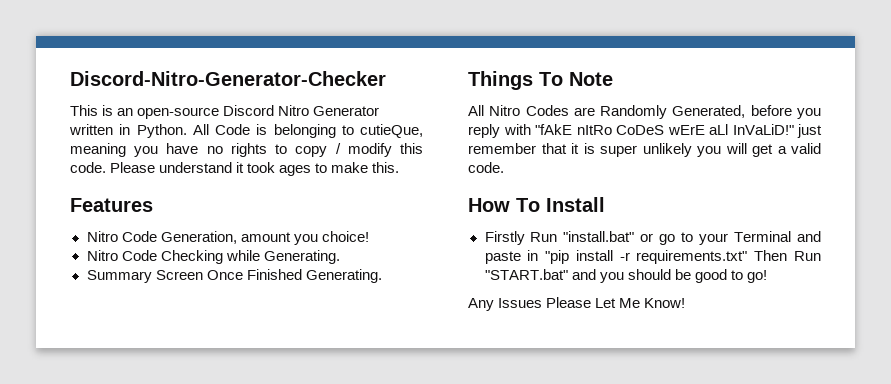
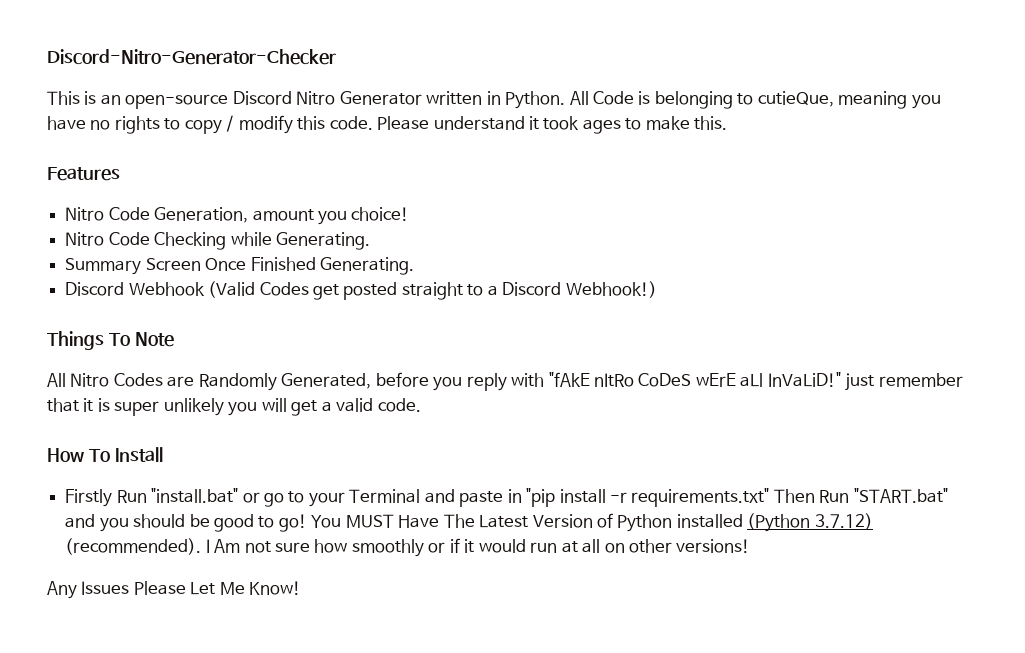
+ Discord Webhook (Valid Codes get posted straight to a Discord Webhook!)
+ You MUST Have The Latest Version of Python installed (Python 3.7.12) (recommended). I Am not sure how smoothly or if it would run at all on other versions!

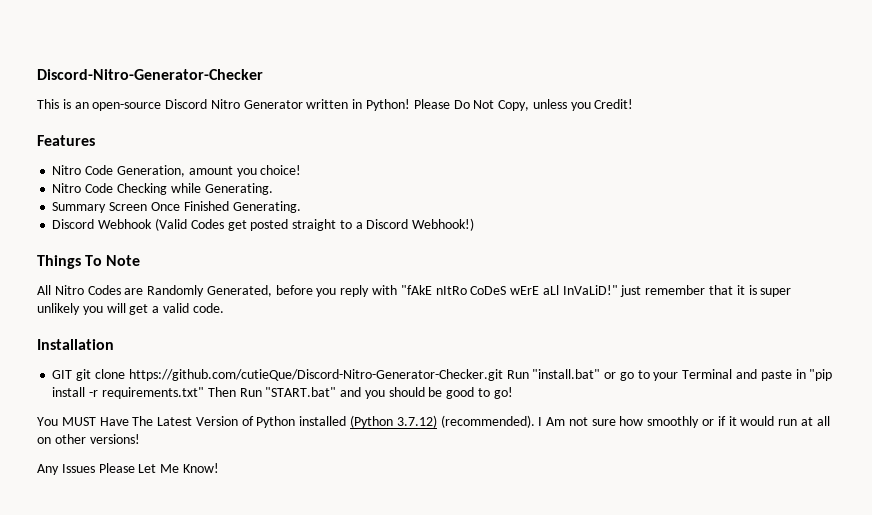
- This is an open-source Discord Nitro Generator written in Python. All Code is belonging to cutieQue, meaning you have no rights to copy / modify this code. Please understand it took ages to make this.
+ This is an open-source Discord Nitro Generator written in Python! Please Do Not Copy, unless you Credit!
- How To Install
- Firstly Run "install.bat" or go to your Terminal and paste in "pip install -r requirements.txt" Then Run "START.bat" and you should be good to go! You MUST Have The Latest Version of Python installed (Python 3.7.12) (recommended).
+ Installation
+ GIT git clone https://github.com/cutieQue/Discord-Nitro-Generator-Checker.git Run "install.bat" or go to your Terminal and paste in "pip install -r requirements.txt" Then Run "START.bat" and you should be good to go!
+ You MUST Have The Latest Version of Python installed (Python 3.7.12) (recommended).

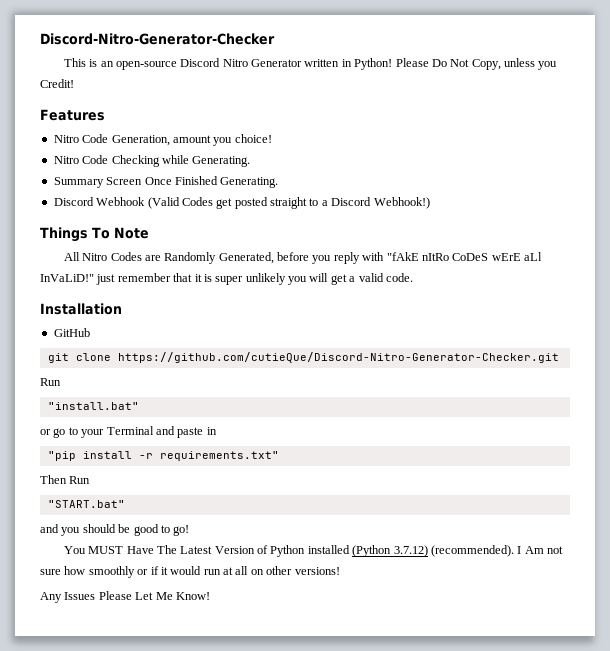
- GIT git clone https://github.com/cutieQue/Discord-Nitro-Generator-Checker.git Run "install.bat" or go to your Terminal and paste in "pip install -r requirements.txt" Then Run "START.bat" and you should be good to go!
+ GitHub
+ git clone https://github.com/cutieQue/Discord-Nitro-Generator-Checker.git
+ Run
+ "install.bat"
+ or go to your Terminal and paste in
+ "pip install -r requirements.txt"
+ Then Run
+ "START.bat"
+ and you should be good to go!

